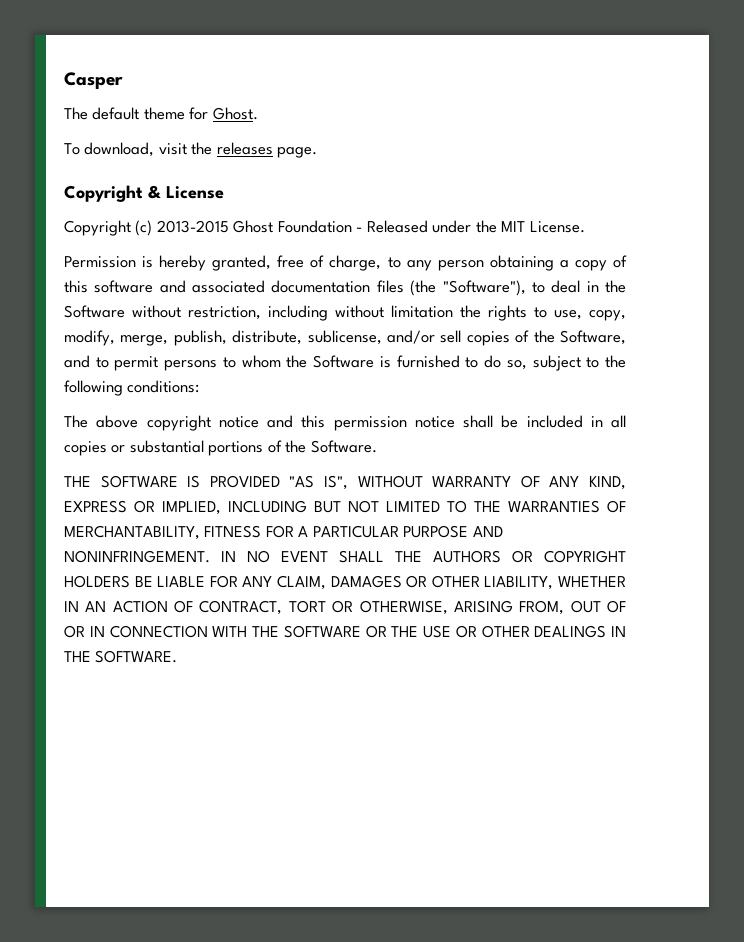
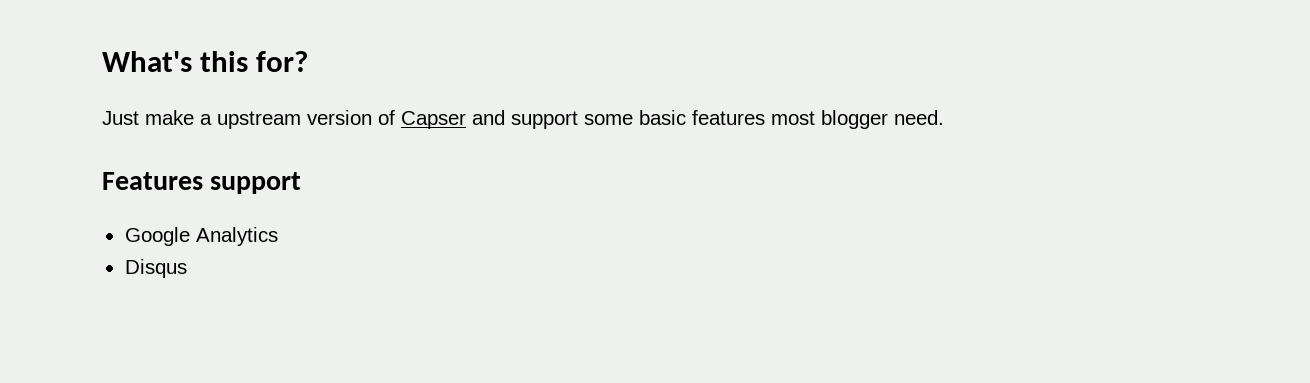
- Casper
- The default theme for Ghost.
- To download, visit the releases page.
- Copyright & License
- Copyright (c) 2013-2015 Ghost Foundation - Released under the MIT License.
- Permission is hereby granted, free of charge, to any person obtaining a copy of this software and associated documentation files (the "Software"), to deal in the Software without restriction, including without limitation the rights to use, copy, modify, merge, publish, distribute, sublicense, and/or sell copies of the Software, and to permit persons to whom the Software is furnished to do so, subject to the following conditions:
- The above copyright notice and this permission notice shall be included in all copies or substantial portions of the Software.
- THE SOFTWARE IS PROVIDED "AS IS", WITHOUT WARRANTY OF ANY KIND, EXPRESS OR IMPLIED, INCLUDING BUT NOT LIMITED TO THE WARRANTIES OF MERCHANTABILITY, FITNESS FOR A PARTICULAR PURPOSE AND NONINFRINGEMENT. IN NO EVENT SHALL THE AUTHORS OR COPYRIGHT HOLDERS BE LIABLE FOR ANY CLAIM, DAMAGES OR OTHER LIABILITY, WHETHER IN AN ACTION OF CONTRACT, TORT OR OTHERWISE, ARISING FROM, OUT OF OR IN CONNECTION WITH THE SOFTWARE OR THE USE OR OTHER DEALINGS IN THE SOFTWARE.
+ What's this for?
+ Just make a upstream version of Capser and support some basic features most blogger need.
+ Features support
+ Google Analytics
+ Disqus

